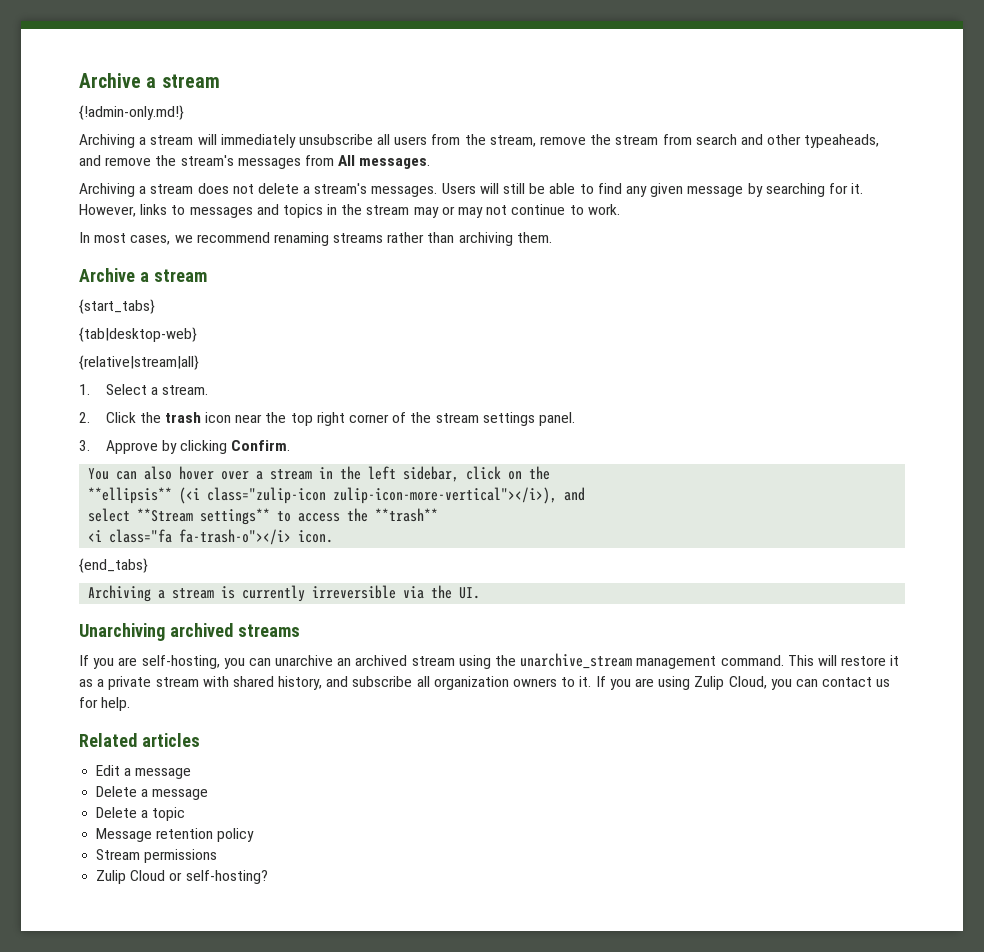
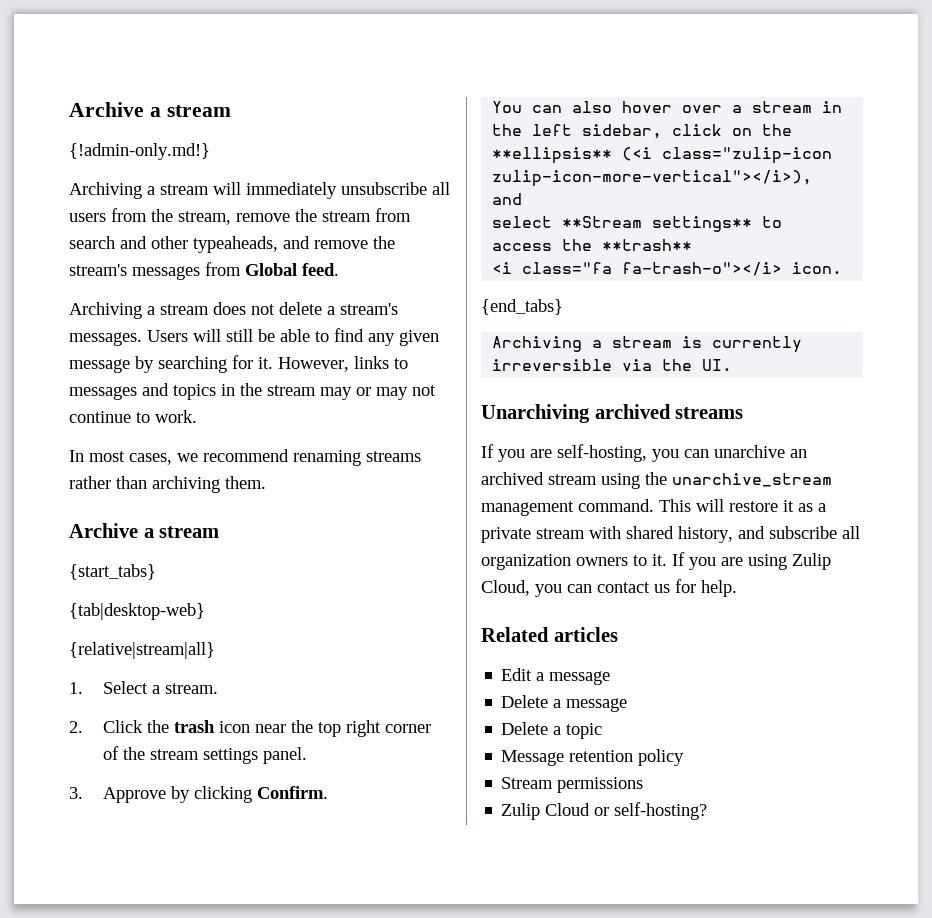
- Archiving a stream will immediately unsubscribe all users from the stream, remove the stream from search and other typeaheads, and remove the stream's messages from All messages.
+ Archiving a stream will immediately unsubscribe all users from the stream, remove the stream from search and other typeaheads, and remove the stream's messages from Global feed.

